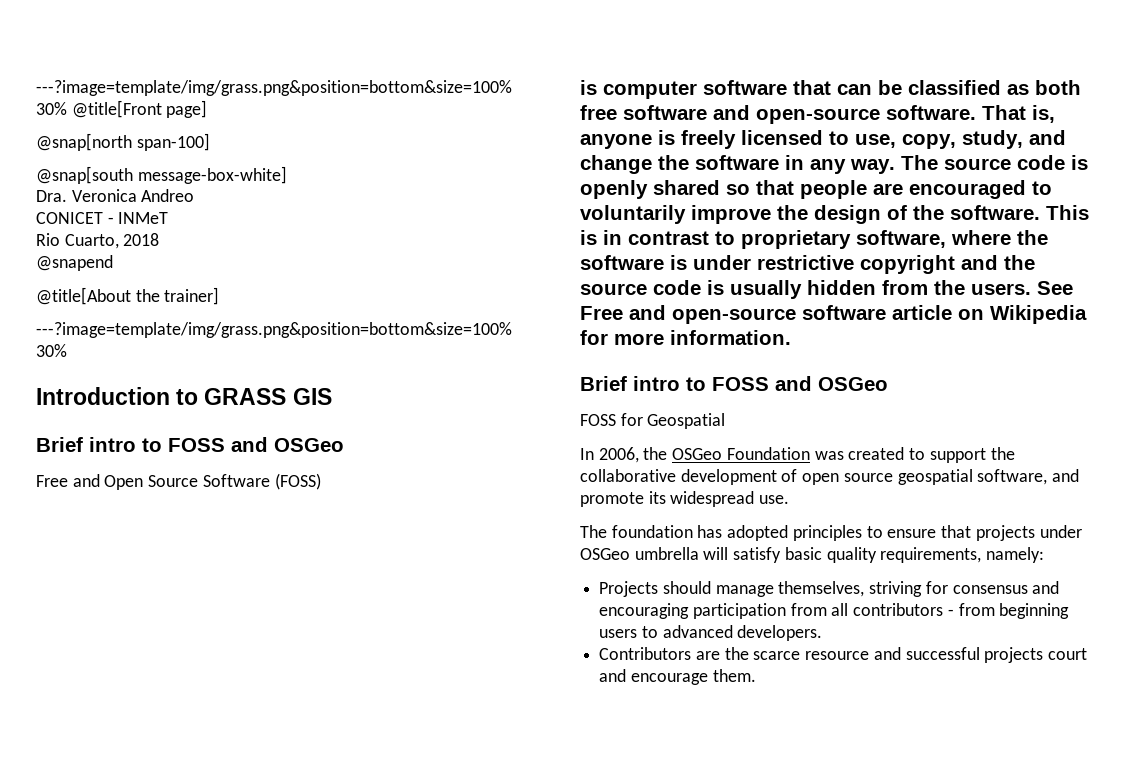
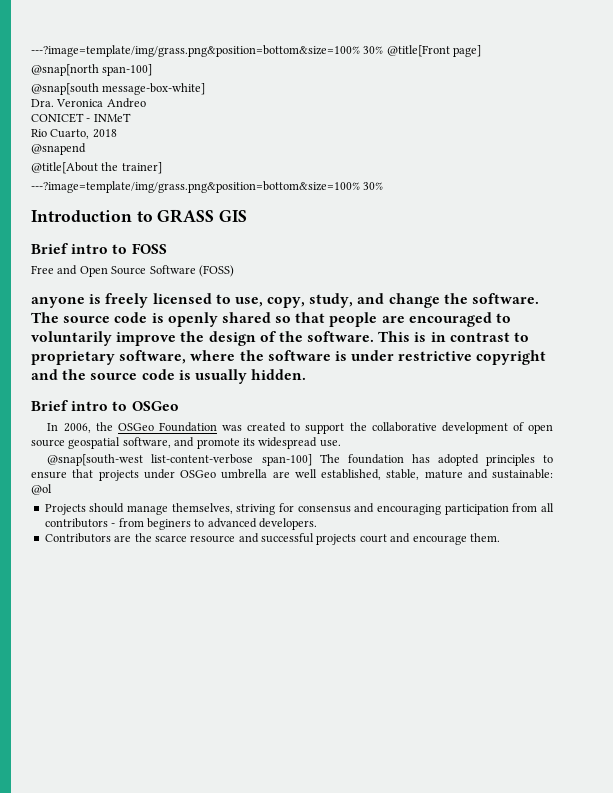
  Introduction to GRASS GIS
- Brief intro to FOSS and OSGeo
+ Brief intro to FOSS
- is computer software that can be classified as both free software and open-source software. That is, anyone is freely licensed to use, copy, study, and change the software in any way.
+ anyone is freely licensed to use, copy, study, and change the software.
- This is in contrast to proprietary software, where the software is under restrictive copyright and the source code is usually hidden from the users. See Free and open-source software article on Wikipedia for more information.
- Brief intro to FOSS and OSGeo
- FOSS for Geospatial
+ This is in contrast to proprietary software, where the software is under restrictive copyright and the source code is usually hidden.
+ Brief intro to OSGeo
- The foundation has adopted principles to ensure that projects under OSGeo umbrella will satisfy basic quality requirements, namely:
+ @snap[south-west list-content-verbose span-100] The foundation has adopted principles to ensure that projects under OSGeo umbrella are well established, stable, mature and sustainable: @ol
- Projects should manage themselves, striving for consensus and encouraging participation from all contributors - from beginning users to advanced developers.
+ Projects should manage themselves, striving for consensus and encouraging participation from all contributors - from beginers to advanced developers.

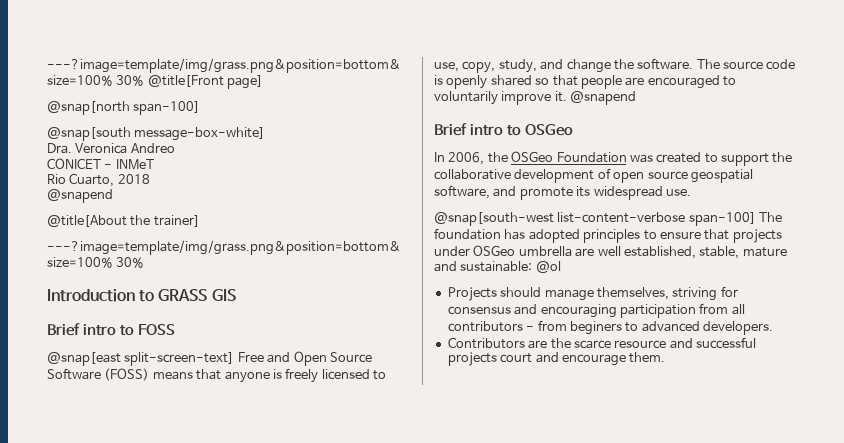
- Free and Open Source Software (FOSS)
- anyone is freely licensed to use, copy, study, and change the software.
+ @snap[east split-screen-text] Free and Open Source Software (FOSS) means that anyone is freely licensed to use, copy, study, and change the software.
- The source code is openly shared so that people are encouraged to voluntarily improve the design of the software. This is in contrast to proprietary software, where the software is under restrictive copyright and the source code is usually hidden.
+ The source code is openly shared so that people are encouraged to voluntarily improve it. @snapend

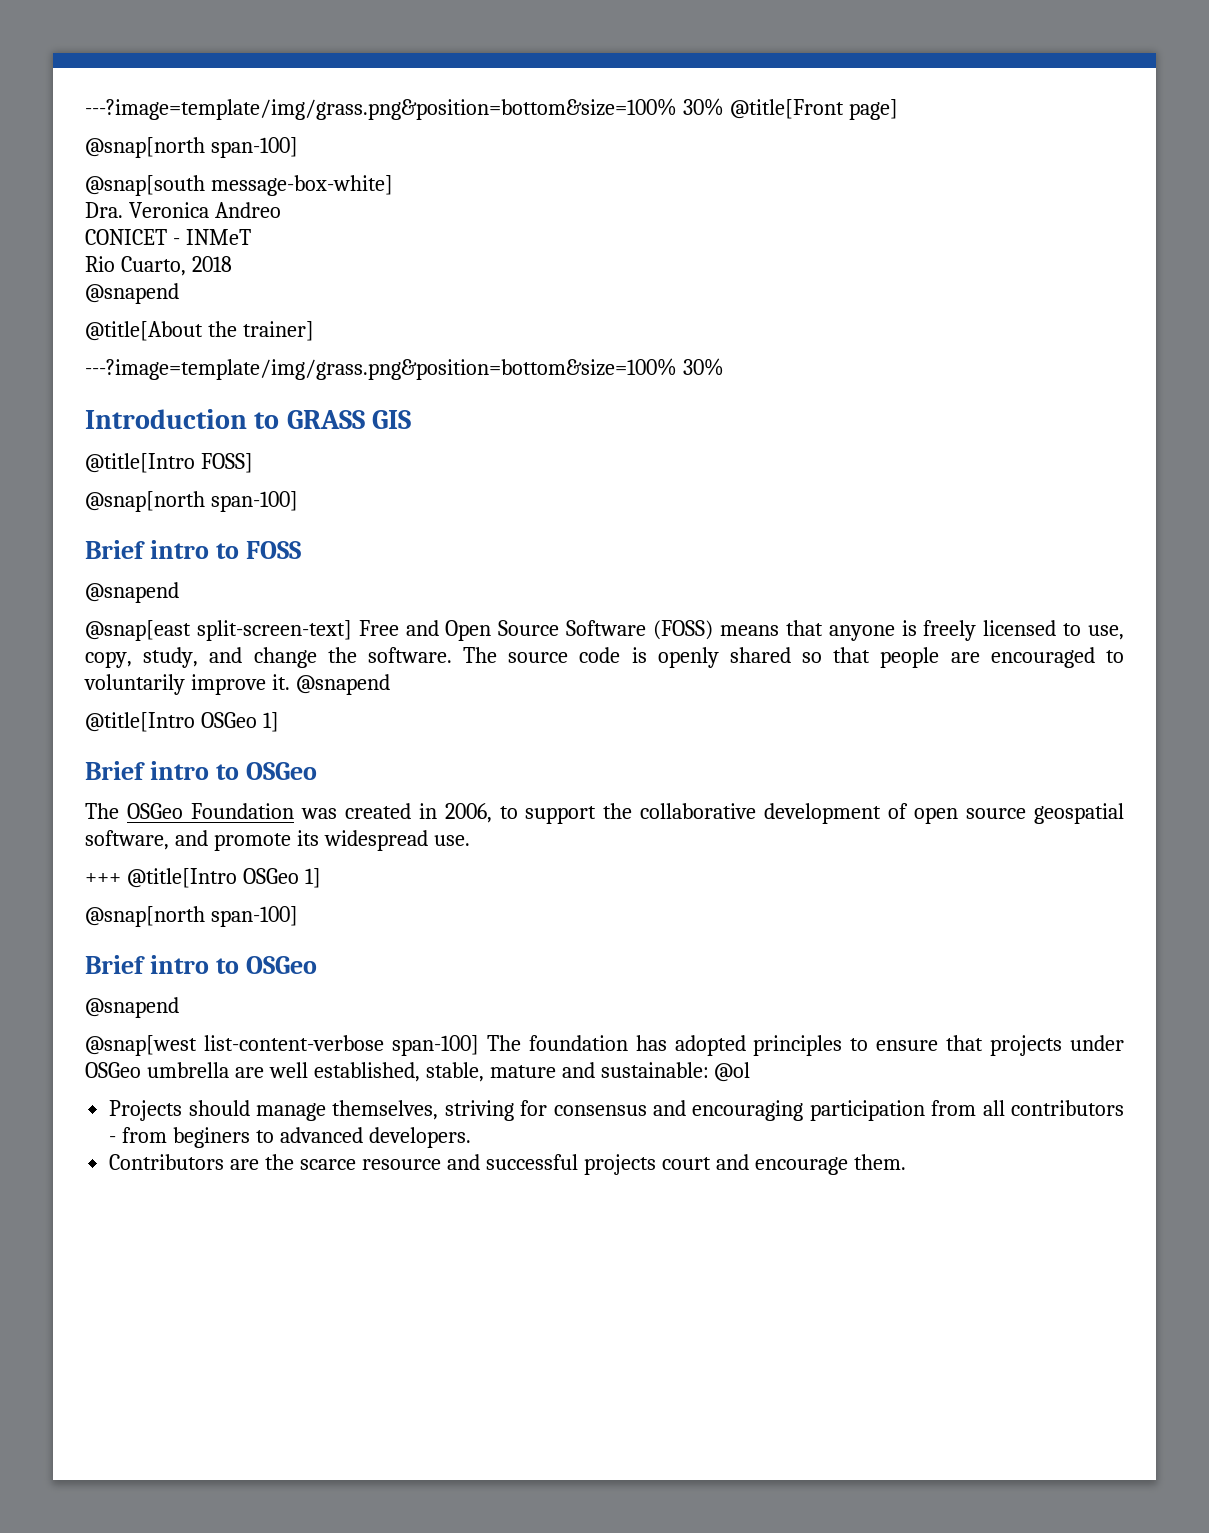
+ @title[Intro FOSS]
+ @snap[north span-100]
  Brief intro to FOSS
+ @snapend
  The source code is openly shared so that people are encouraged to voluntarily improve it. @snapend
+ @title[Intro OSGeo 1]
  Brief intro to OSGeo
- In 2006, the OSGeo Foundation was created to support the collaborative development of open source geospatial software, and promote its widespread use.
+ The OSGeo Foundation was created in 2006, to support the collaborative development of open source geospatial software, and promote its widespread use.
- @snap[south-west list-content-verbose span-100] The foundation has adopted principles to ensure that projects under OSGeo umbrella are well established, stable, mature and sustainable: @ol
+ +++ @title[Intro OSGeo 1]
+ @snap[north span-100]
+ Brief intro to OSGeo
+ @snapend
+ @snap[west list-content-verbose span-100] The foundation has adopted principles to ensure that projects under OSGeo umbrella are well established, stable, mature and sustainable: @ol

